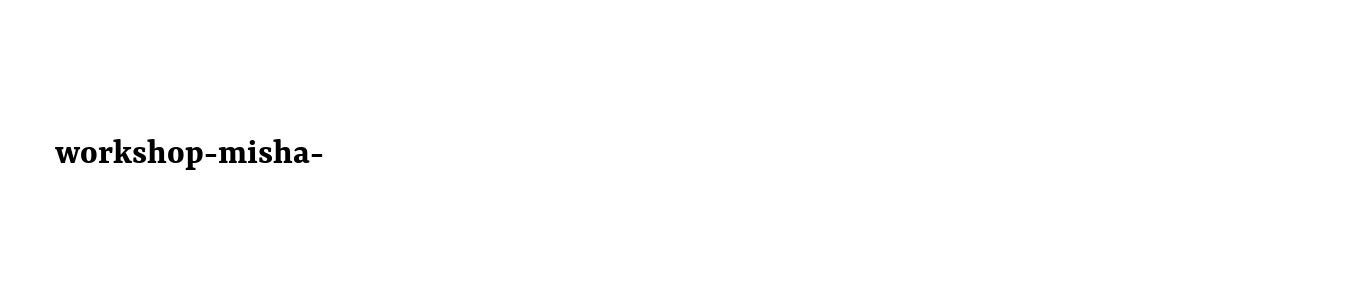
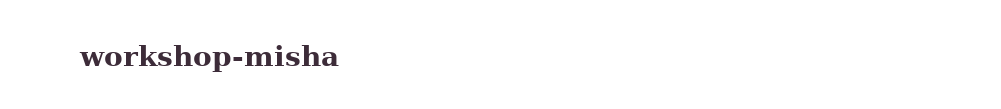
- workshop-misha-
+ workshop-misha

